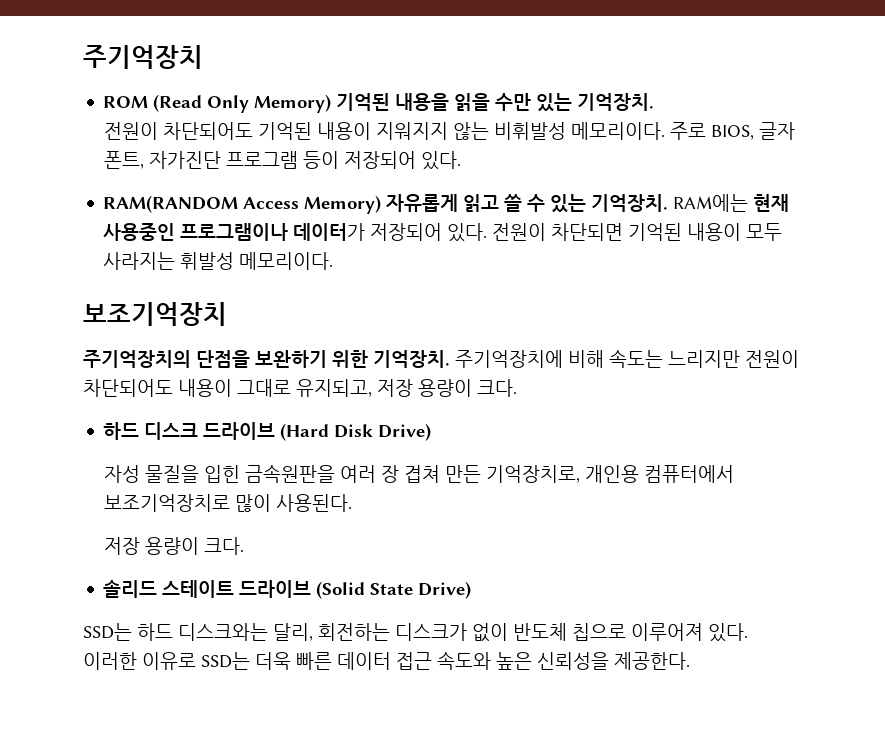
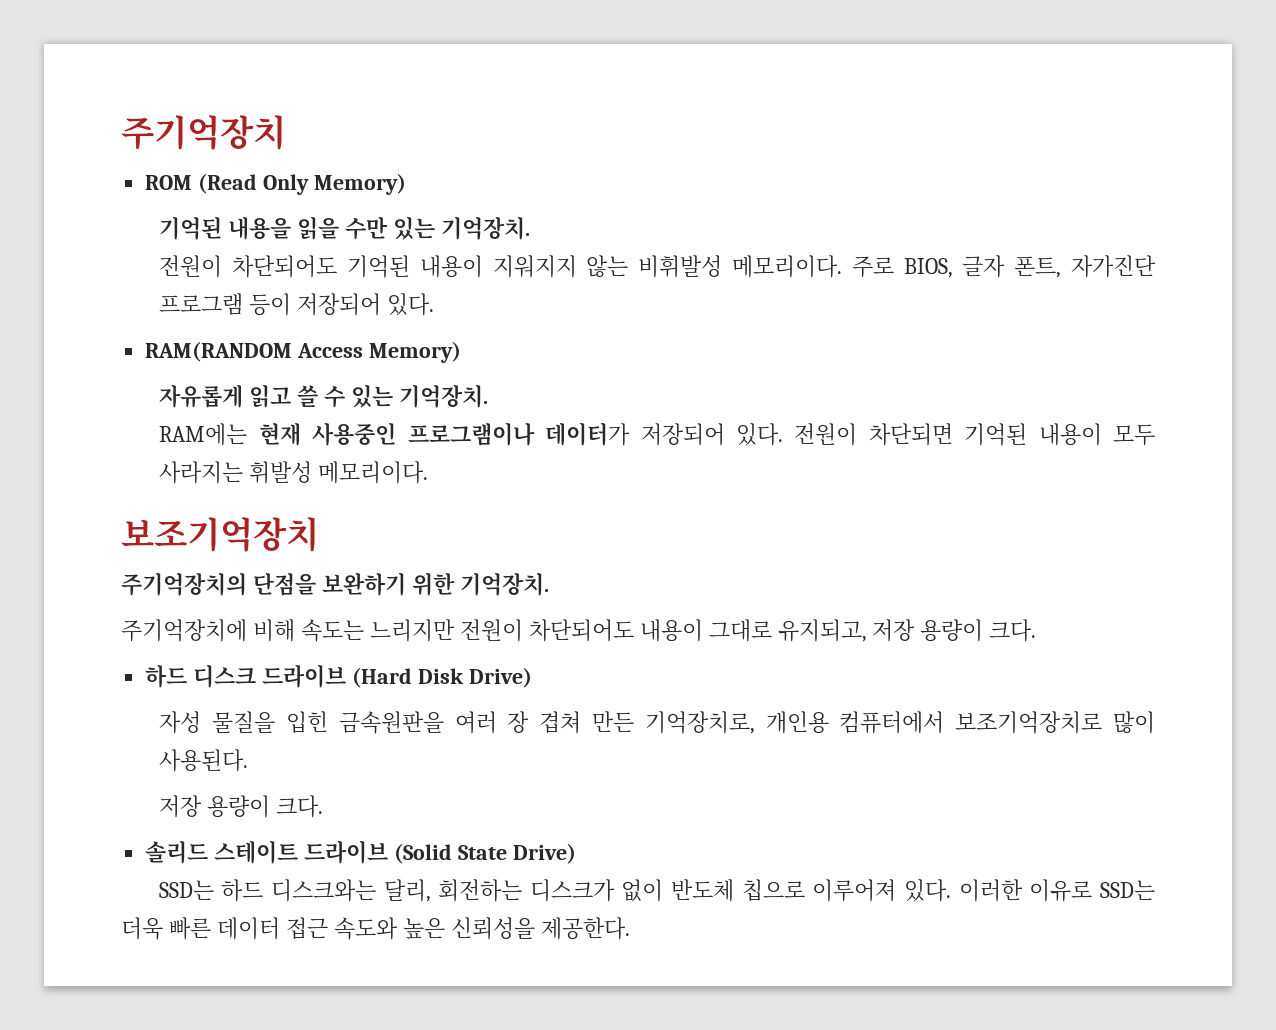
- ROM (Read Only Memory) 기억된 내용을 읽을 수만 있는 기억장치.
+ ROM (Read Only Memory)
+ 기억된 내용을 읽을 수만 있는 기억장치.
- RAM(RANDOM Access Memory) 자유롭게 읽고 쓸 수 있는 기억장치. RAM에는 현재 사용중인 프로그램이나 데이터가 저장되어 있다.
+ RAM(RANDOM Access Memory)
+ 자유롭게 읽고 쓸 수 있는 기억장치.
+ RAM에는 현재 사용중인 프로그램이나 데이터가 저장되어 있다.
- 주기억장치의 단점을 보완하기 위한 기억장치. 주기억장치에 비해 속도는 느리지만 전원이 차단되어도 내용이 그대로 유지되고, 저장 용량이 크다.
+ 주기억장치의 단점을 보완하기 위한 기억장치.
+ 주기억장치에 비해 속도는 느리지만 전원이 차단되어도 내용이 그대로 유지되고, 저장 용량이 크다.

